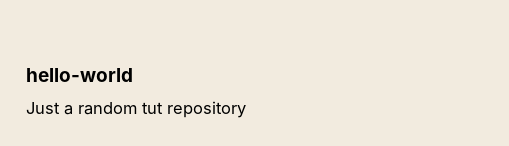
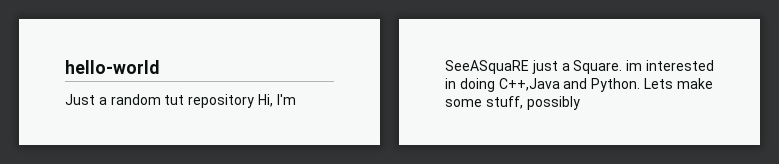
- Just a random tut repository
+ Just a random tut repository Hi, I'm SeeASquaRE just a Square. im interested in doing C++,Java and Python. Lets make some stuff, possibly

